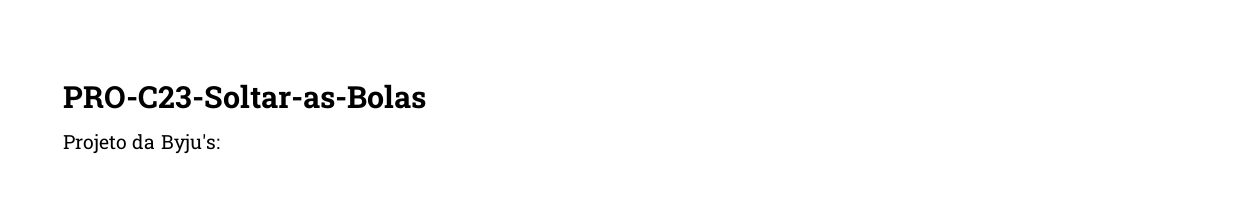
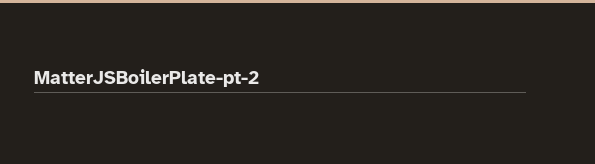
- PRO-C23-Soltar-as-Bolas
- Projeto da Byju's:
+ MatterJSBoilerPlate-pt-2

